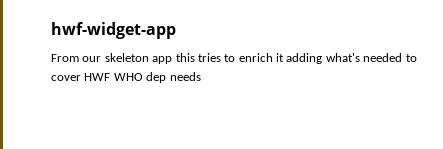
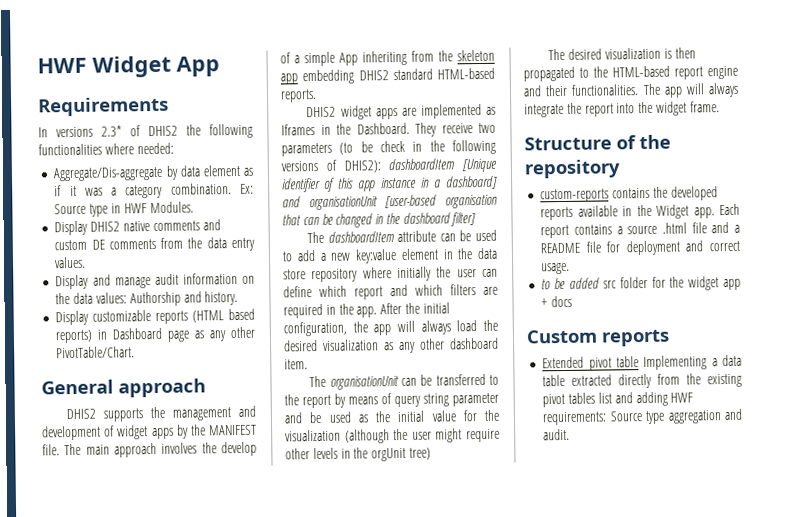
- hwf-widget-app
- From our skeleton app this tries to enrich it adding what's needed to cover HWF WHO dep needs
+ HWF Widget App
+ Requirements
+ In versions 2.3* of DHIS2 the following functionalities where needed:
+ Aggregate/Dis-aggregate by data element as if it was a category combination. Ex: Source type in HWF Modules.
+ Display DHIS2 native comments and custom DE comments from the data entry values.
+ Display and manage audit information on the data values: Authorship and history.
+ Display customizable reports (HTML based reports) in Dashboard page as any other PivotTable/Chart.
+ General approach
+ DHIS2 supports the management and development of widget apps by the MANIFEST file. The main approach involves the develop of a simple App inheriting from the skeleton app embedding DHIS2 standard HTML-based reports.
+ DHIS2 widget apps are implemented as Iframes in the Dashboard. They receive two parameters (to be check in the following versions of DHIS2): dashboardItem [Unique identifier of this app instance in a dashboard] and organisationUnit [user-based organisation that can be changed in the dashboard filter]
+ The dashboardItem attribute can be used to add a new key:value element in the data store repository where initially the user can define which report and which filters are required in the app. After the initial configuration, the app will always load the desired visualization as any other dashboard item.
+ The organisationUnit can be transferred to the report by means of query string parameter and be used as the initial value for the visualization (although the user might require other levels in the orgUnit tree)
+ The desired visualization is then propagated to the HTML-based report engine and their functionalities. The app will always integrate the report into the widget frame.
+ Structure of the repository
+ custom-reports contains the developed reports available in the Widget app. Each report contains a source .html file and a README file for deployment and correct usage.
+ to be added src folder for the widget app + docs
+ Custom reports
+ Extended pivot table Implementing a data table extracted directly from the existing pivot tables list and adding HWF requirements: Source type aggregation and audit.

